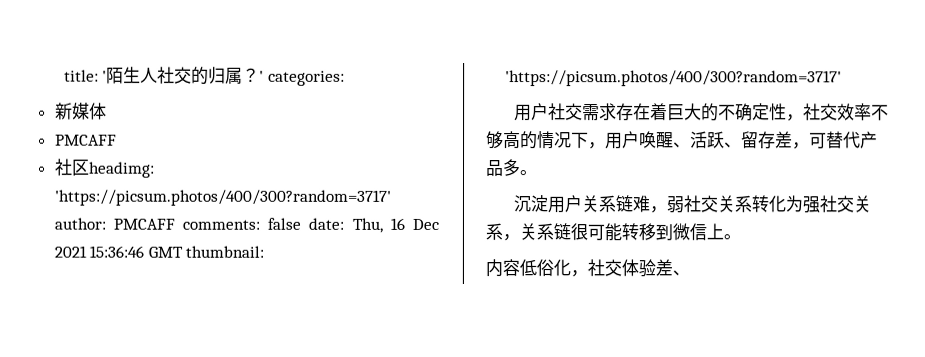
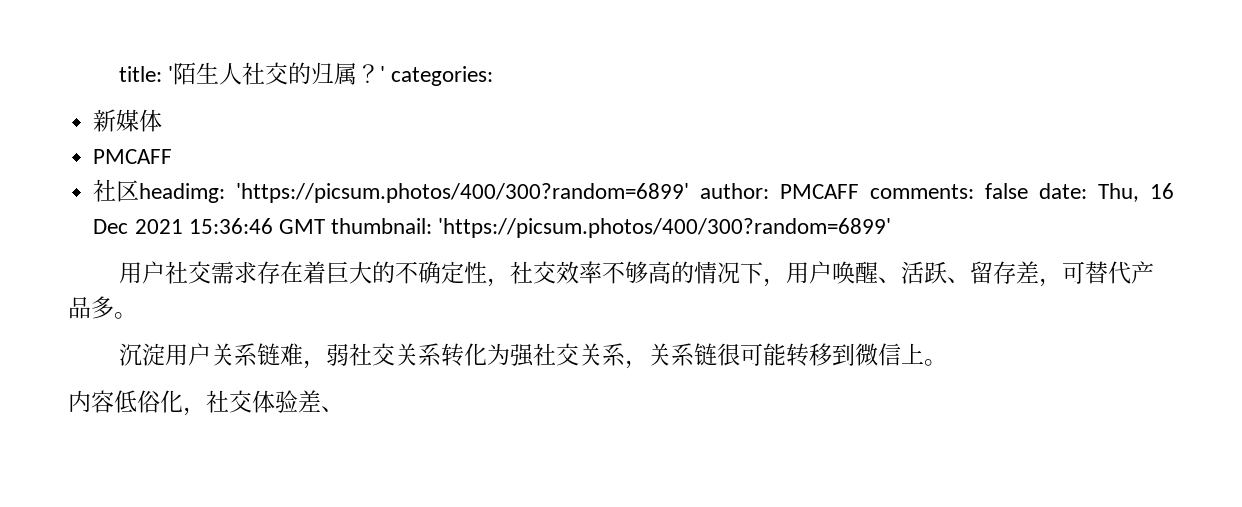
- 社区headimg: 'https://picsum.photos/400/300?random=3717' author: PMCAFF comments: false date: Thu, 16 Dec 2021 15:36:46 GMT thumbnail: 'https://picsum.photos/400/300?random=3717'
+ 社区headimg: 'https://picsum.photos/400/300?random=6899' author: PMCAFF comments: false date: Thu, 16 Dec 2021 15:36:46 GMT thumbnail: 'https://picsum.photos/400/300?random=6899'

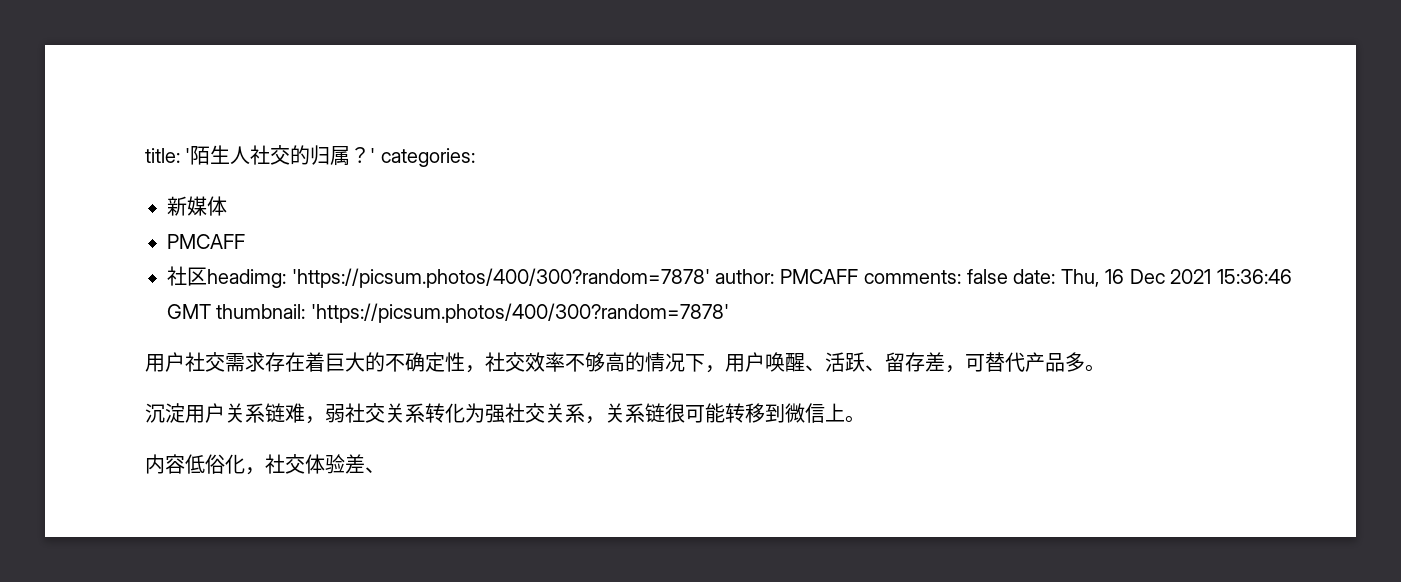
- 社区headimg: 'https://picsum.photos/400/300?random=6899' author: PMCAFF comments: false date: Thu, 16 Dec 2021 15:36:46 GMT thumbnail: 'https://picsum.photos/400/300?random=6899'
+ 社区headimg: 'https://picsum.photos/400/300?random=7878' author: PMCAFF comments: false date: Thu, 16 Dec 2021 15:36:46 GMT thumbnail: 'https://picsum.photos/400/300?random=7878'

